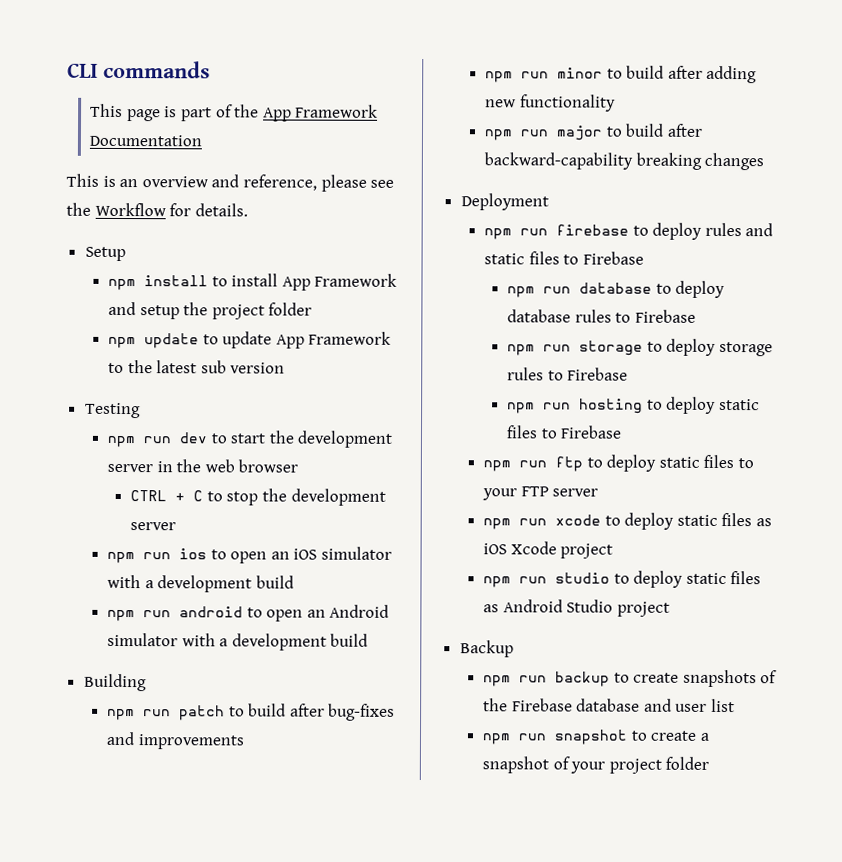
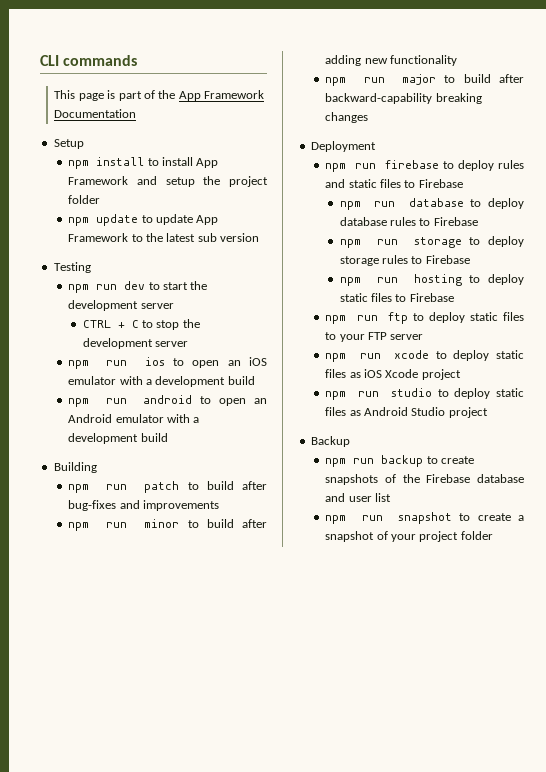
- This is an overview and reference, please see the Workflow for details.
- npm run dev to start the development server in the web browser
+ npm run dev to start the development server
- npm run ios to open an iOS simulator with a development build
+ npm run ios to open an iOS emulator with a development build
- npm run android to open an Android simulator with a development build
+ npm run android to open an Android emulator with a development build

